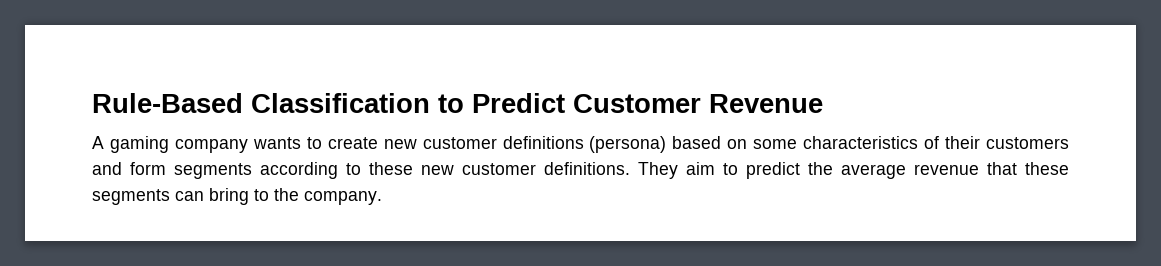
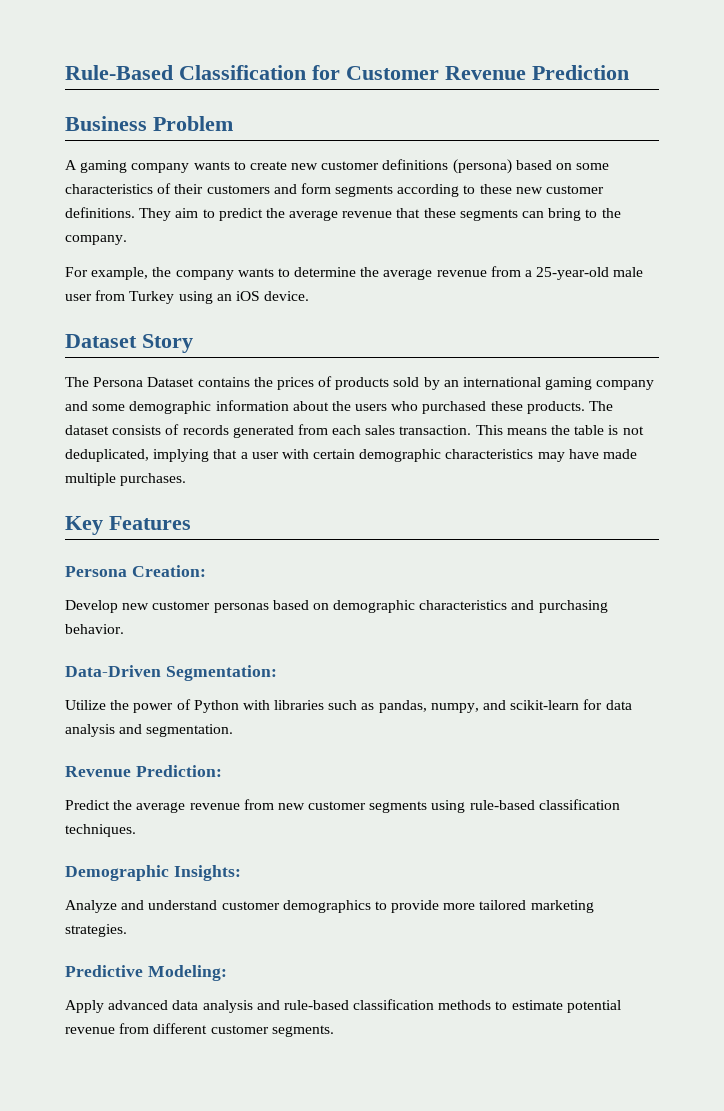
- Rule-Based Classification to Predict Customer Revenue
+ Rule-Based Classification for Customer Revenue Prediction
+ Business Problem
+ For example, the company wants to determine the average revenue from a 25-year-old male user from Turkey using an iOS device.
+ Dataset Story
+ The Persona Dataset contains the prices of products sold by an international gaming company and some demographic information about the users who purchased these products. The dataset consists of records generated from each sales transaction. This means the table is not deduplicated, implying that a user with certain demographic characteristics may have made multiple purchases.
+ Key Features
+ Persona Creation:
+ Develop new customer personas based on demographic characteristics and purchasing behavior.
+ Data-Driven Segmentation:
+ Utilize the power of Python with libraries such as pandas, numpy, and scikit-learn for data analysis and segmentation.
+ Revenue Prediction:
+ Predict the average revenue from new customer segments using rule-based classification techniques.
+ Demographic Insights:
+ Analyze and understand customer demographics to provide more tailored marketing strategies.
+ Predictive Modeling:
+ Apply advanced data analysis and rule-based classification methods to estimate potential revenue from different customer segments.

